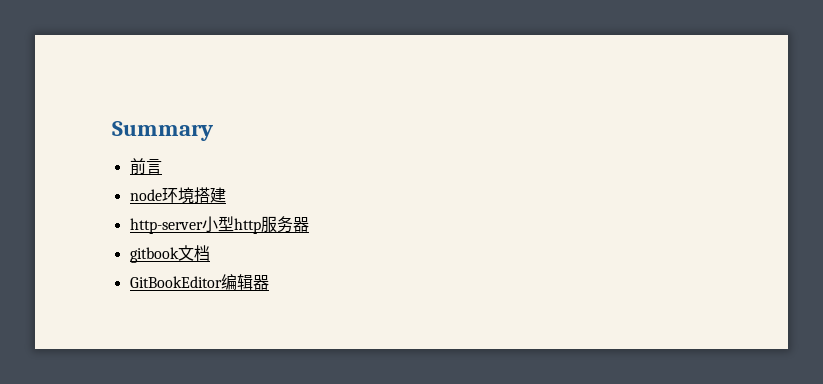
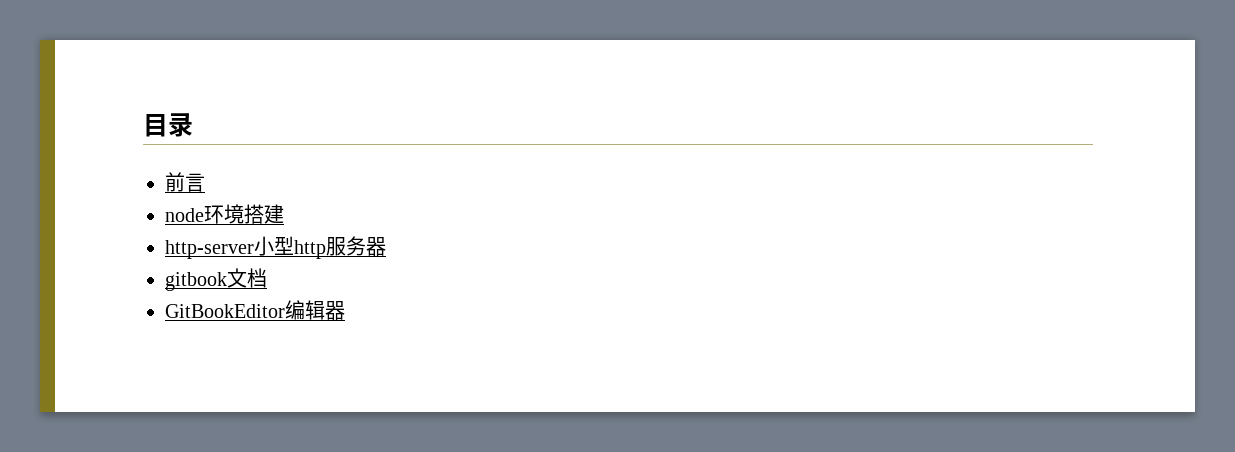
- Summary
+ 目录

